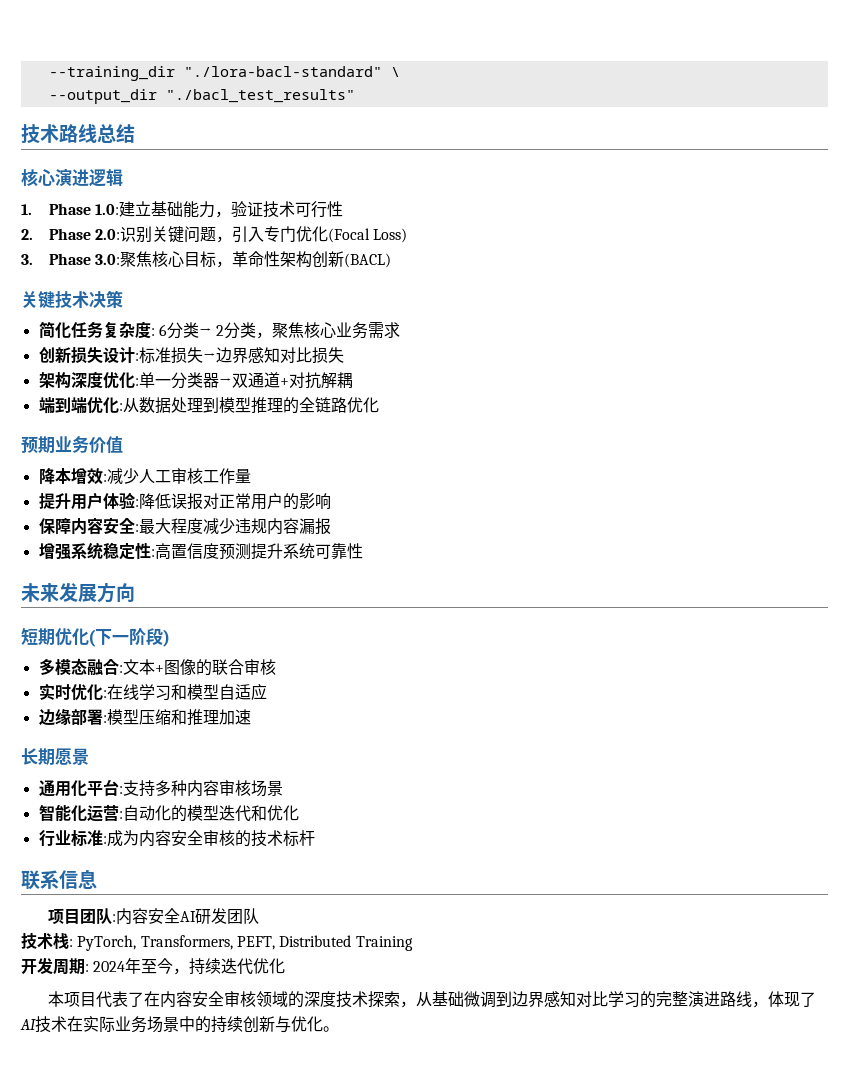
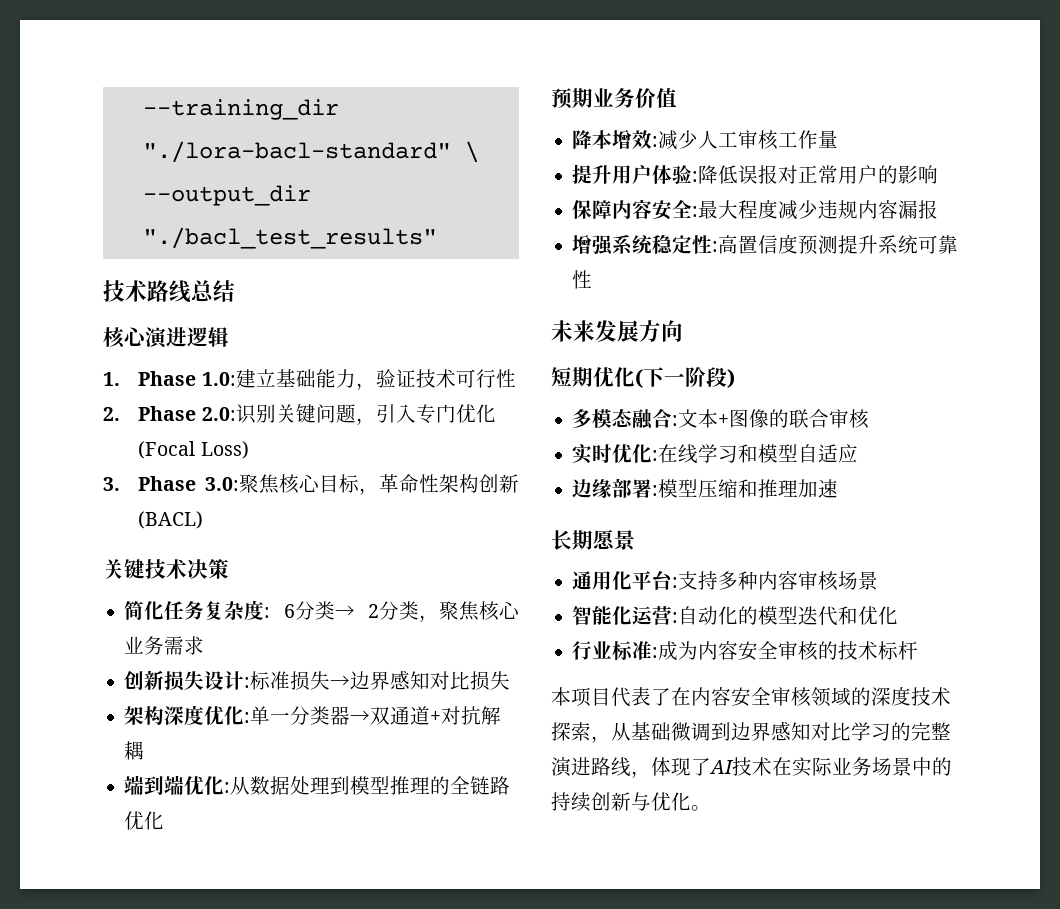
- 联系信息
- 项目团队:内容安全AI研发团队
- 技术栈: PyTorch, Transformers, PEFT, Distributed Training
- 开发周期: 2024年至今，持续迭代优化

